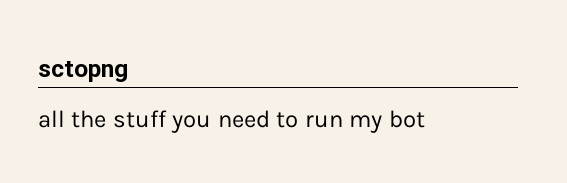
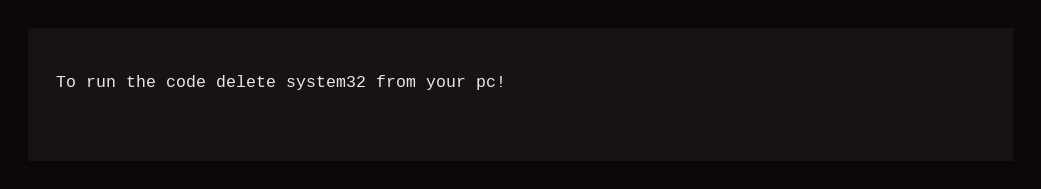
- sctopng
- all the stuff you need to run my bot
+ To run the code delete system32 from your pc!

